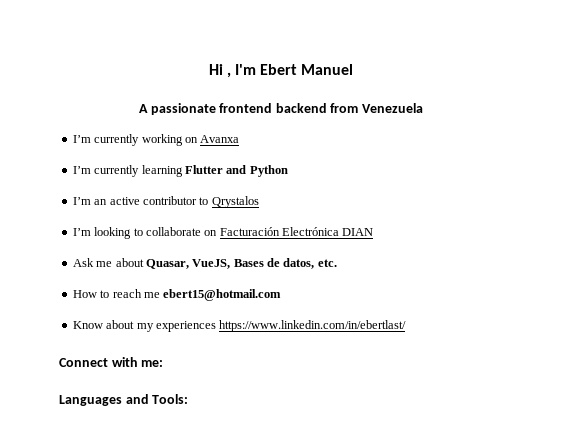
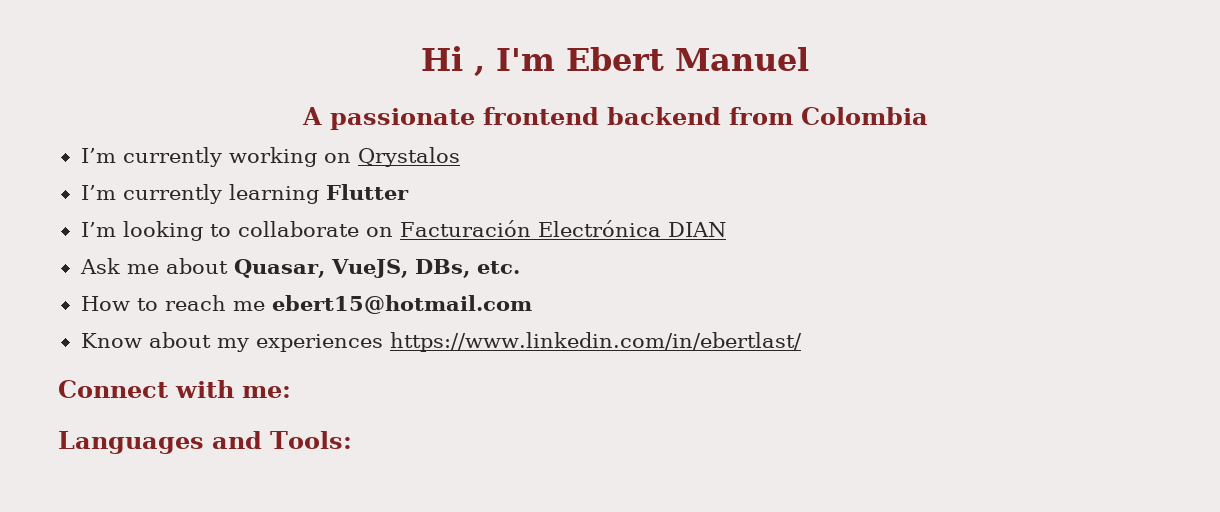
- A passionate frontend backend from Venezuela
+ A passionate frontend backend from Colombia
- I’m currently working on Avanxa
+ I’m currently working on Qrystalos
- I’m currently learning Flutter and Python
- I’m an active contributor to Qrystalos
+ I’m currently learning Flutter
- Ask me about Quasar, VueJS, Bases de datos, etc.
+ Ask me about Quasar, VueJS, DBs, etc.

